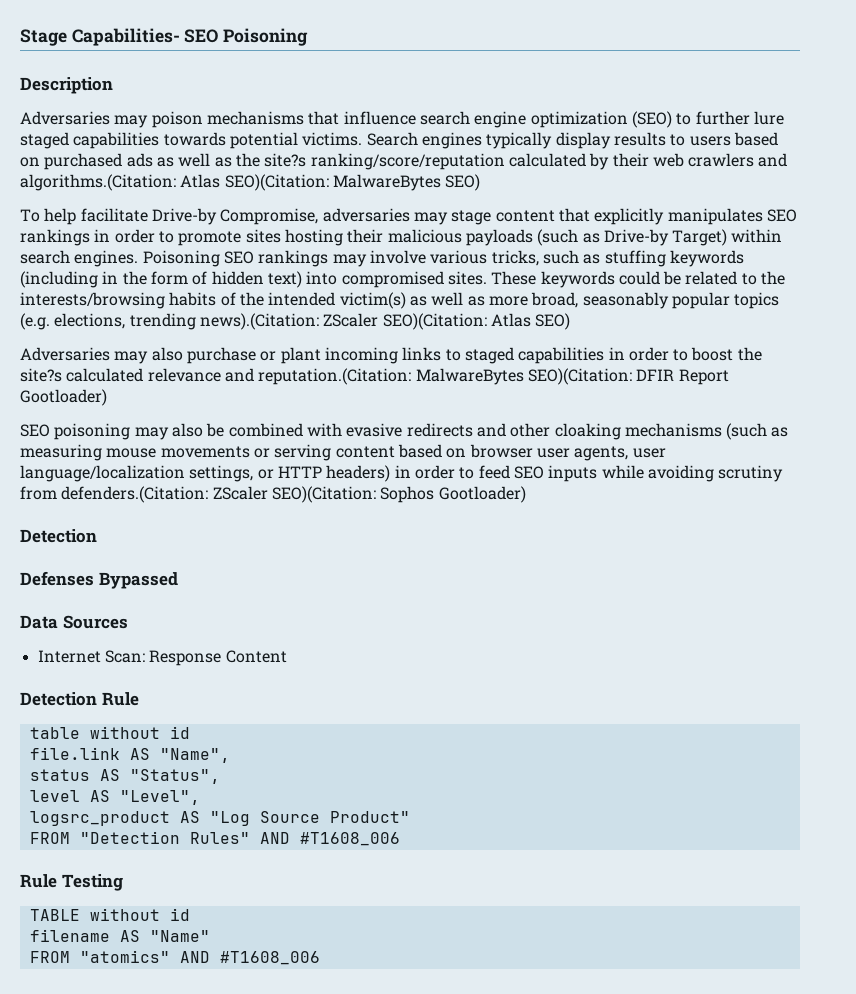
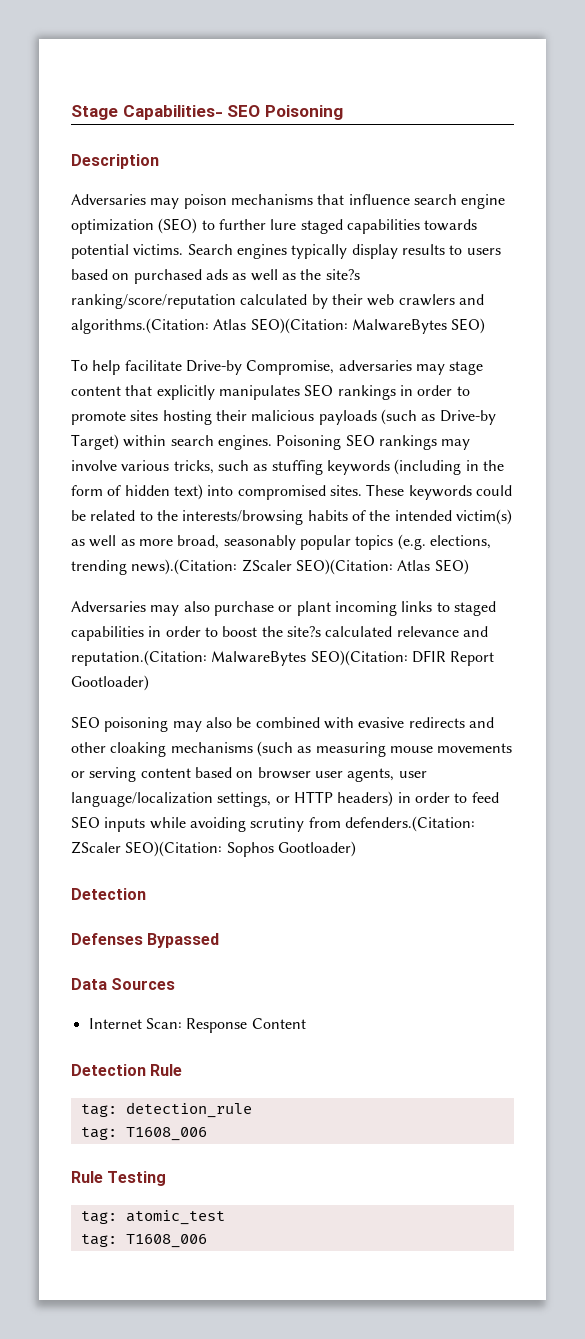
- table without id
- file.link AS "Name",
- status AS "Status",
- level AS "Level",
- logsrc_product AS "Log Source Product"
- FROM "Detection Rules" AND #T1608_006
+ tag: detection_rule
+ tag: T1608_006
  Rule Testing
- TABLE without id
- filename AS "Name"
- FROM "atomics" AND #T1608_006
+ tag: atomic_test
+ tag: T1608_006

